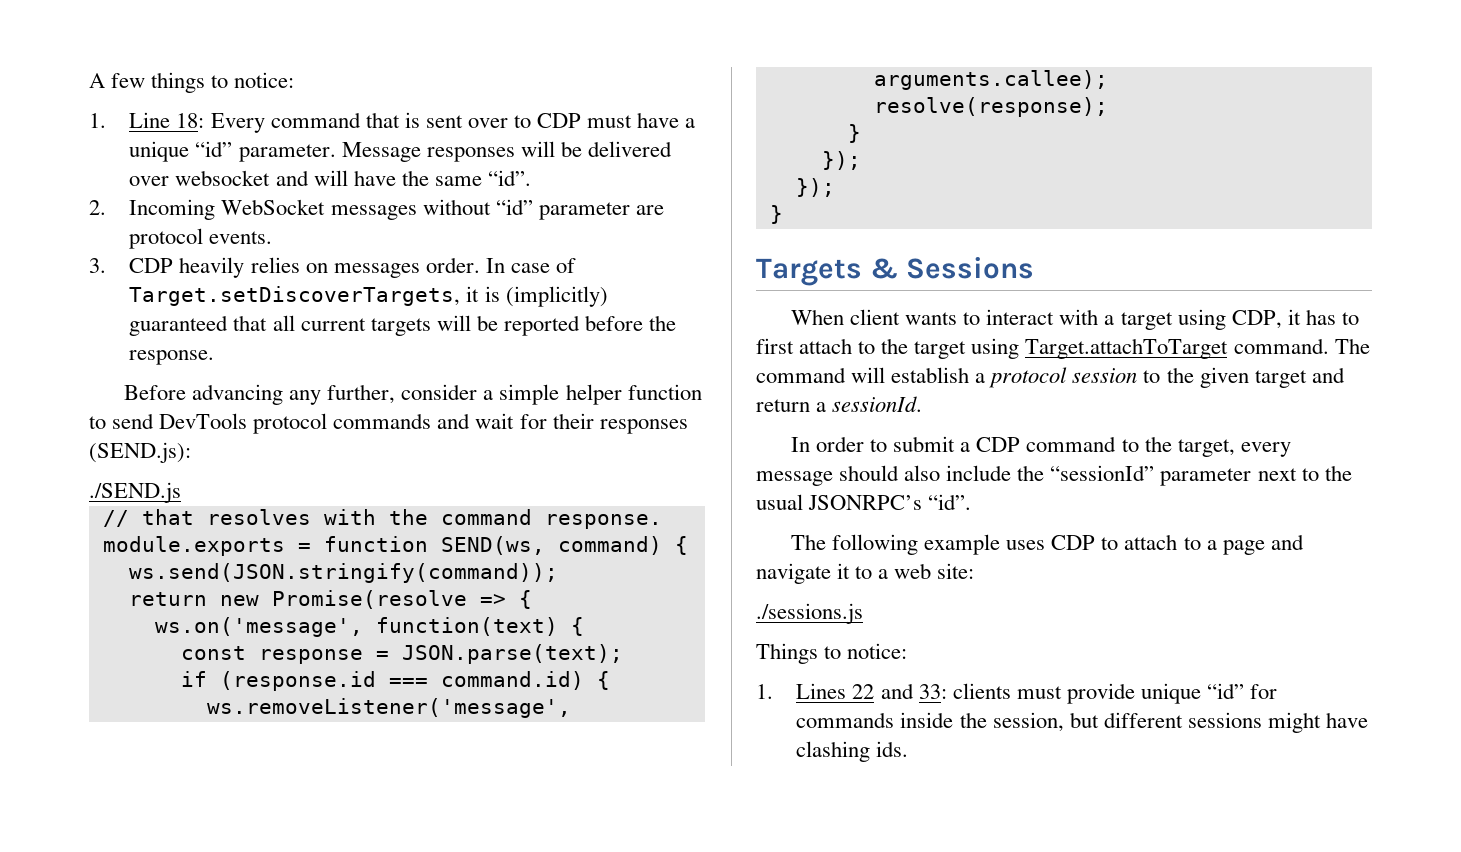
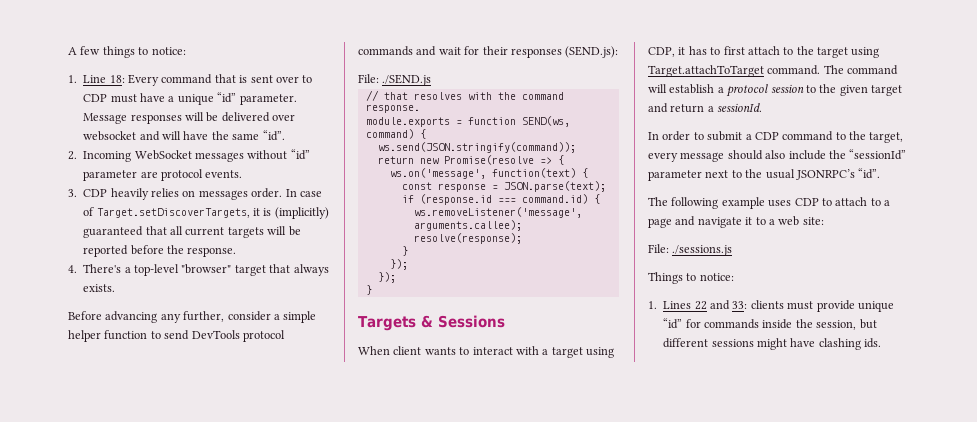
+ 4. There's a top-level "browser" target that always exists.
- ./SEND.js
+ File: ./SEND.js
- ./sessions.js
+ File: ./sessions.js

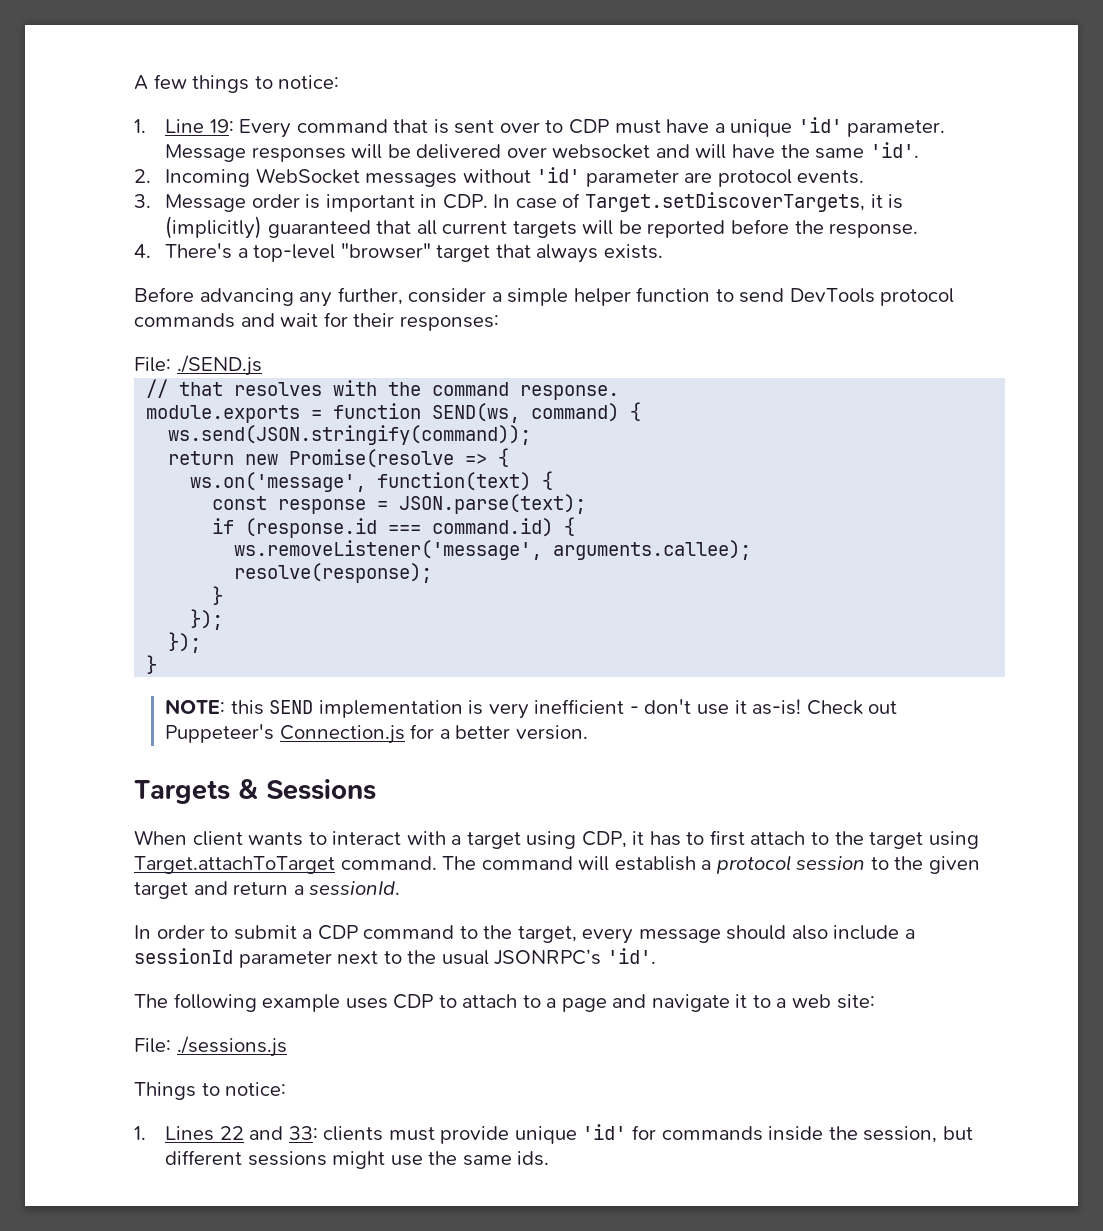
- 1. Line 18: Every command that is sent over to CDP must have a unique “id” parameter.
+ 1. Line 19: Every command that is sent over to CDP must have a unique 'id' parameter.
- Message responses will be delivered over websocket and will have the same “id”.
+ Message responses will be delivered over websocket and will have the same 'id'.
- 2. Incoming WebSocket messages without “id” parameter are protocol events.
+ 2. Incoming WebSocket messages without 'id' parameter are protocol events.
- 3. CDP heavily relies on messages order. In case of Target.setDiscoverTargets, it is (implicitly) guaranteed that all current targets will be reported before the response.
+ 3. Message order is important in CDP. In case of Target.setDiscoverTargets, it is (implicitly) guaranteed that all current targets will be reported before the response.
- Before advancing any further, consider a simple helper function to send DevTools protocol commands and wait for their responses (SEND.js):
+ Before advancing any further, consider a simple helper function to send DevTools protocol commands and wait for their responses:
+ NOTE: this SEND implementation is very inefficient - don't use it as-is! Check out Puppeteer's Connection.js for a better version.
- In order to submit a CDP command to the target, every message should also include the “sessionId” parameter next to the usual JSONRPC’s “id”.
+ In order to submit a CDP command to the target, every message should also include a sessionId parameter next to the usual JSONRPC’s 'id'.
- 1. Lines 22 and 33: clients must provide unique “id” for commands inside the session, but different sessions might have clashing ids.
+ 1. Lines 22 and 33: clients must provide unique 'id' for commands inside the session, but different sessions might use the same ids.

